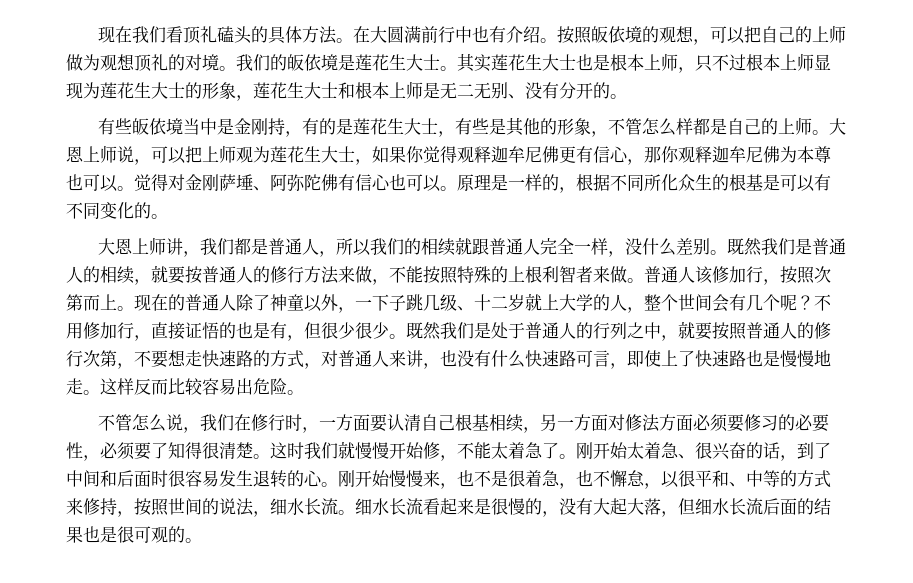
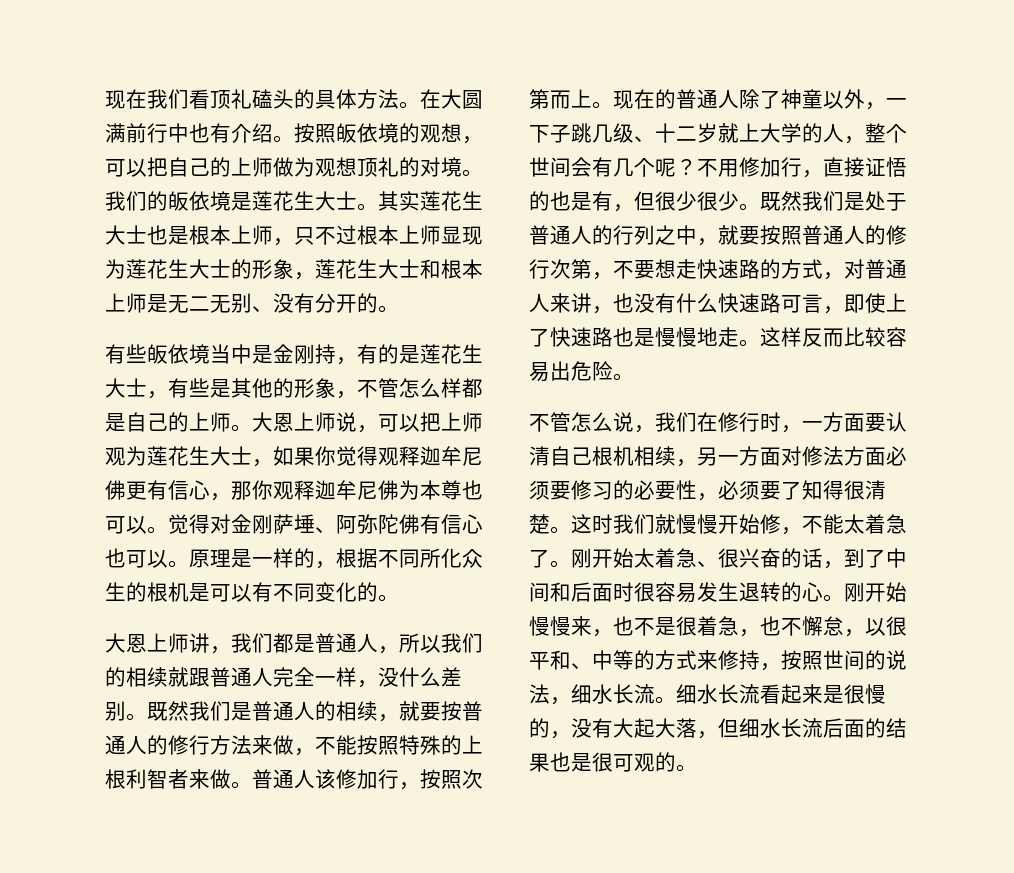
- 原理是一样的，根据不同所化众生的根基是可以有不同变化的。
+ 原理是一样的，根据不同所化众生的根机是可以有不同变化的。
- 不管怎么说，我们在修行时，一方面要认清自己根基相续，另一方面对修法方面必须要修习的必要性，必须要了知得很清楚。
+ 不管怎么说，我们在修行时，一方面要认清自己根机相续，另一方面对修法方面必须要修习的必要性，必须要了知得很清楚。

